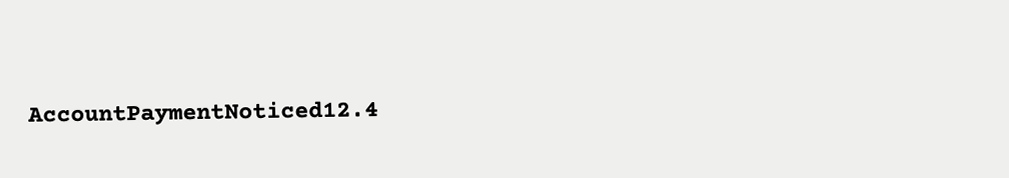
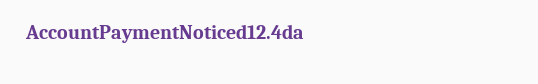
- AccountPaymentNoticed12.4
+ AccountPaymentNoticed12.4da

